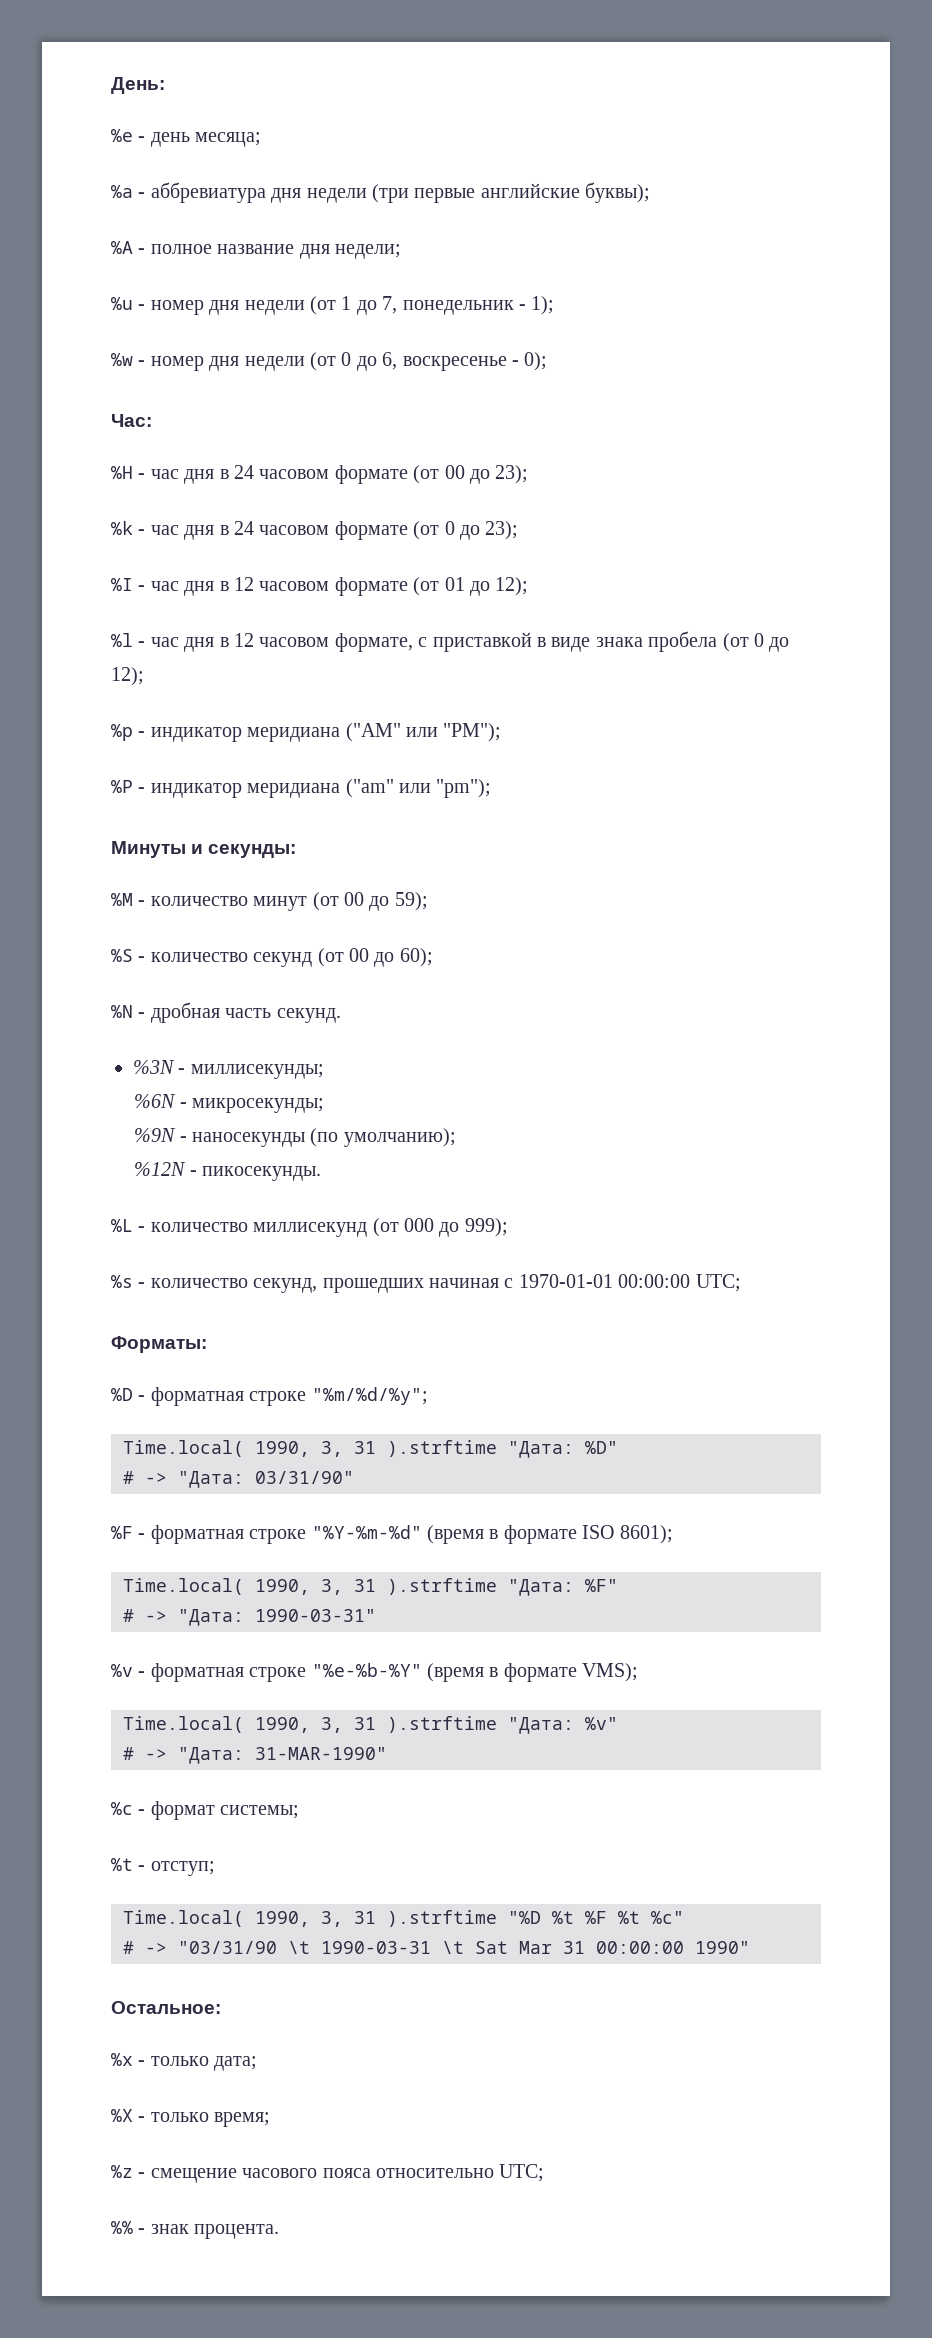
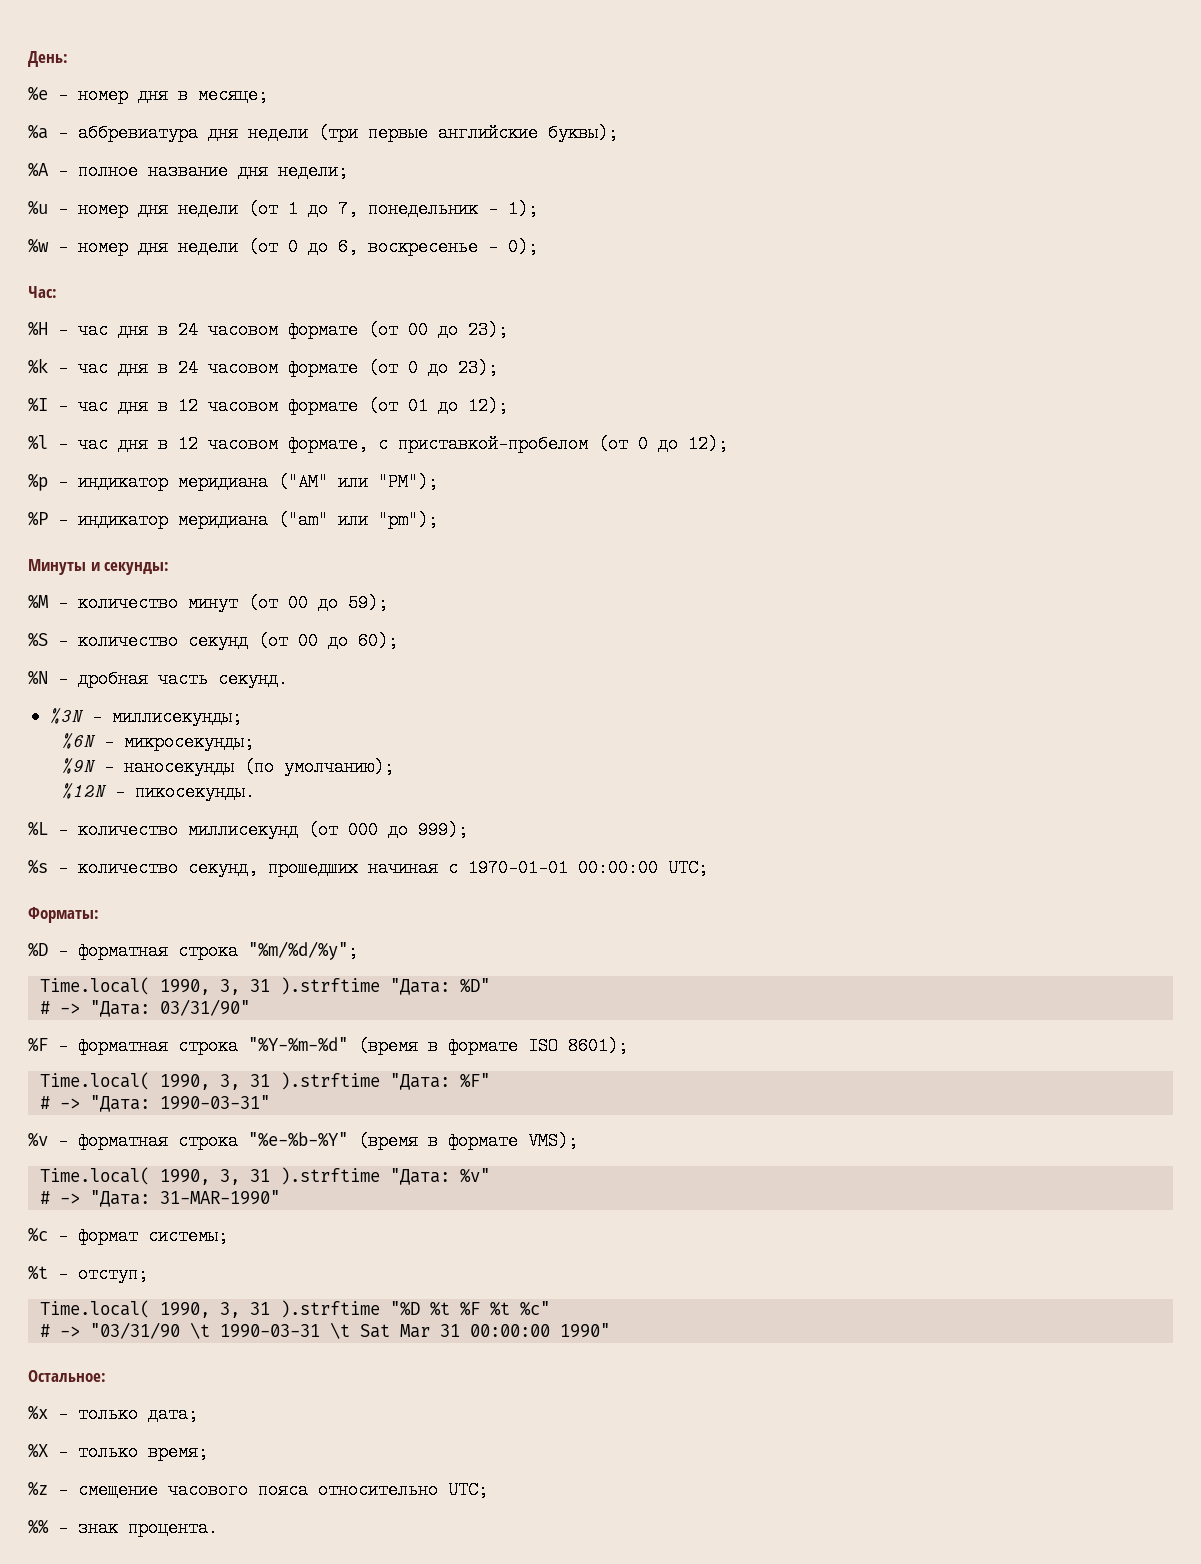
- %e - день месяца;
+ %e - номер дня в месяце;
- %l - час дня в 12 часовом формате, с приставкой в виде знака пробела (от 0 до 12);
+ %l - час дня в 12 часовом формате, с приставкой-пробелом (от 0 до 12);
- %D - форматная строке "%m/%d/%y";
+ %D - форматная строка "%m/%d/%y";
- %F - форматная строке "%Y-%m-%d" (время в формате ISO 8601);
+ %F - форматная строка "%Y-%m-%d" (время в формате ISO 8601);
- %v - форматная строке "%e-%b-%Y" (время в формате VMS);
+ %v - форматная строка "%e-%b-%Y" (время в формате VMS);

